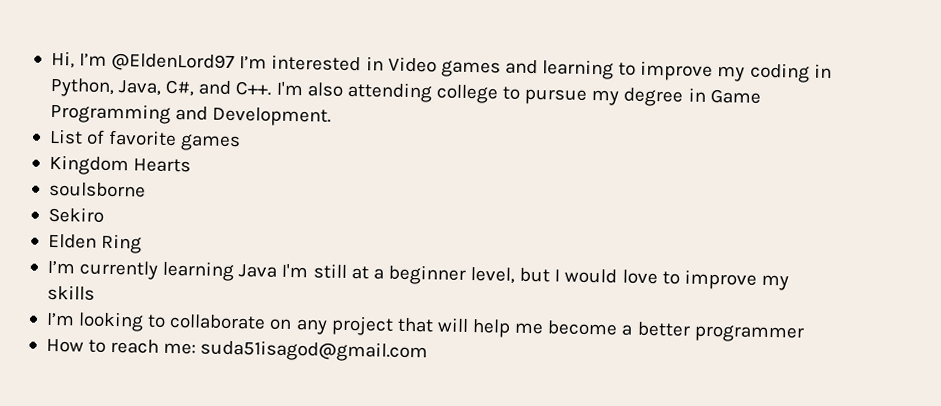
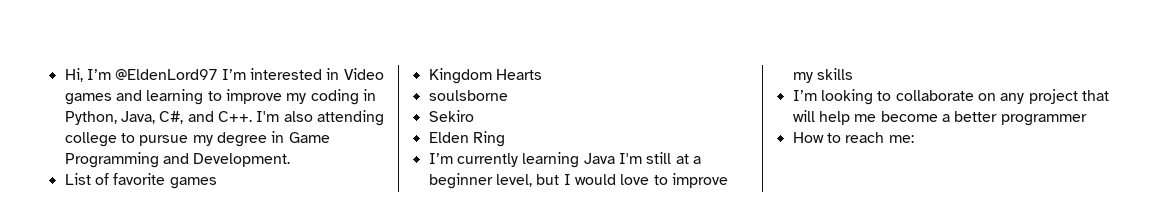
- How to reach me: suda51isagod@gmail.com
+ How to reach me:

